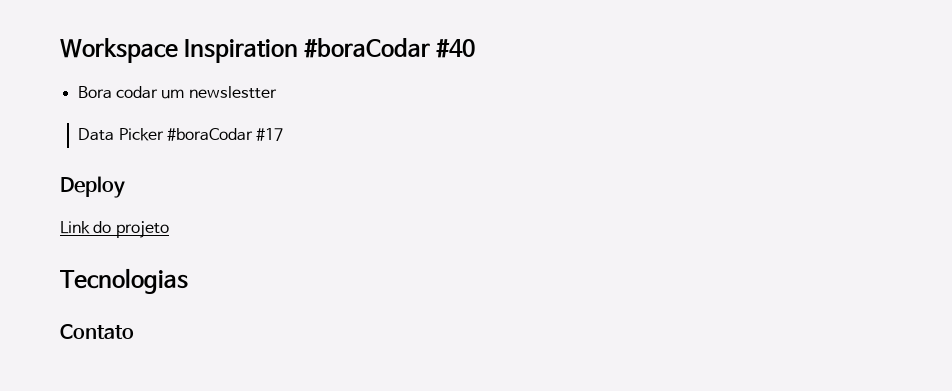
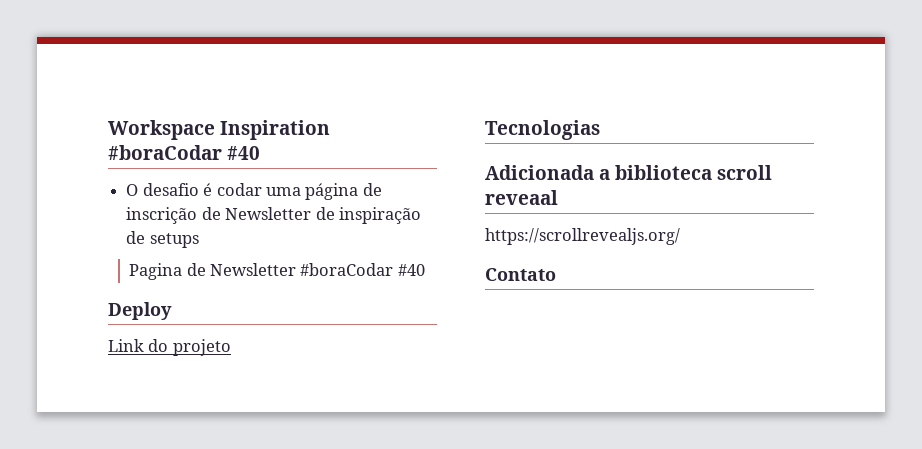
- Bora codar um newslestter
- Data Picker #boraCodar #17
+ O desafio é codar uma página de inscrição de Newsletter de inspiração de setups
+ Pagina de Newsletter #boraCodar #40
+ Adicionada a biblioteca scroll reveaal
+ https://scrollrevealjs.org/

